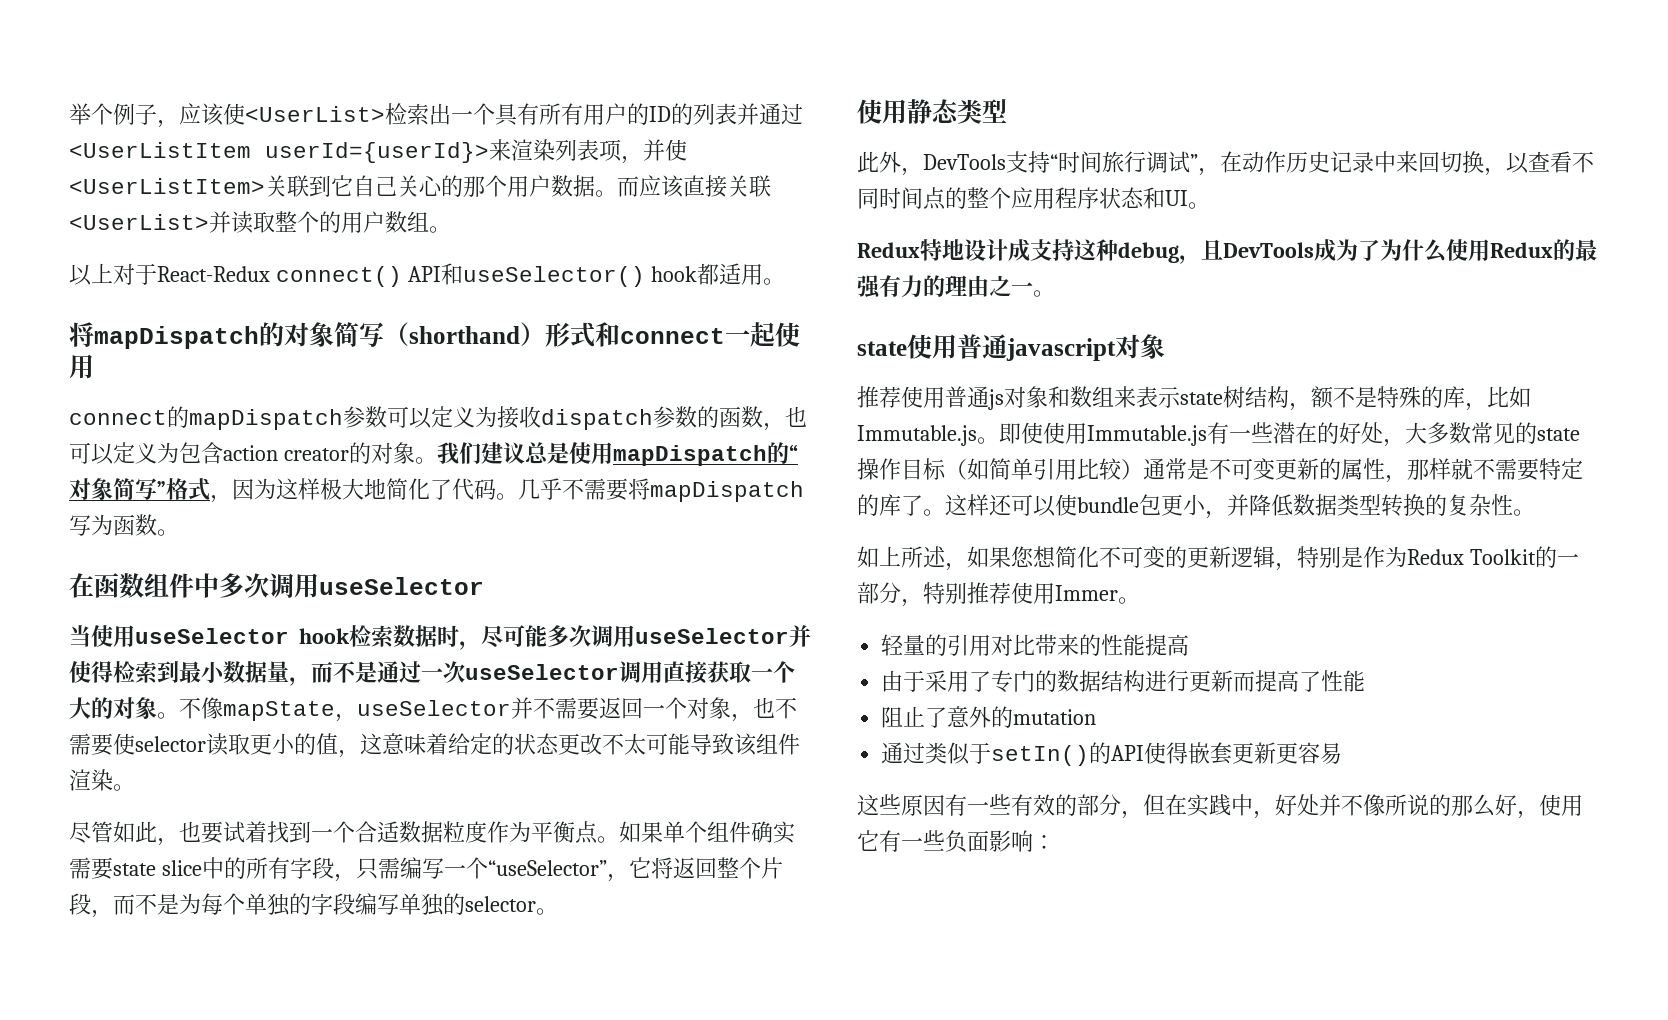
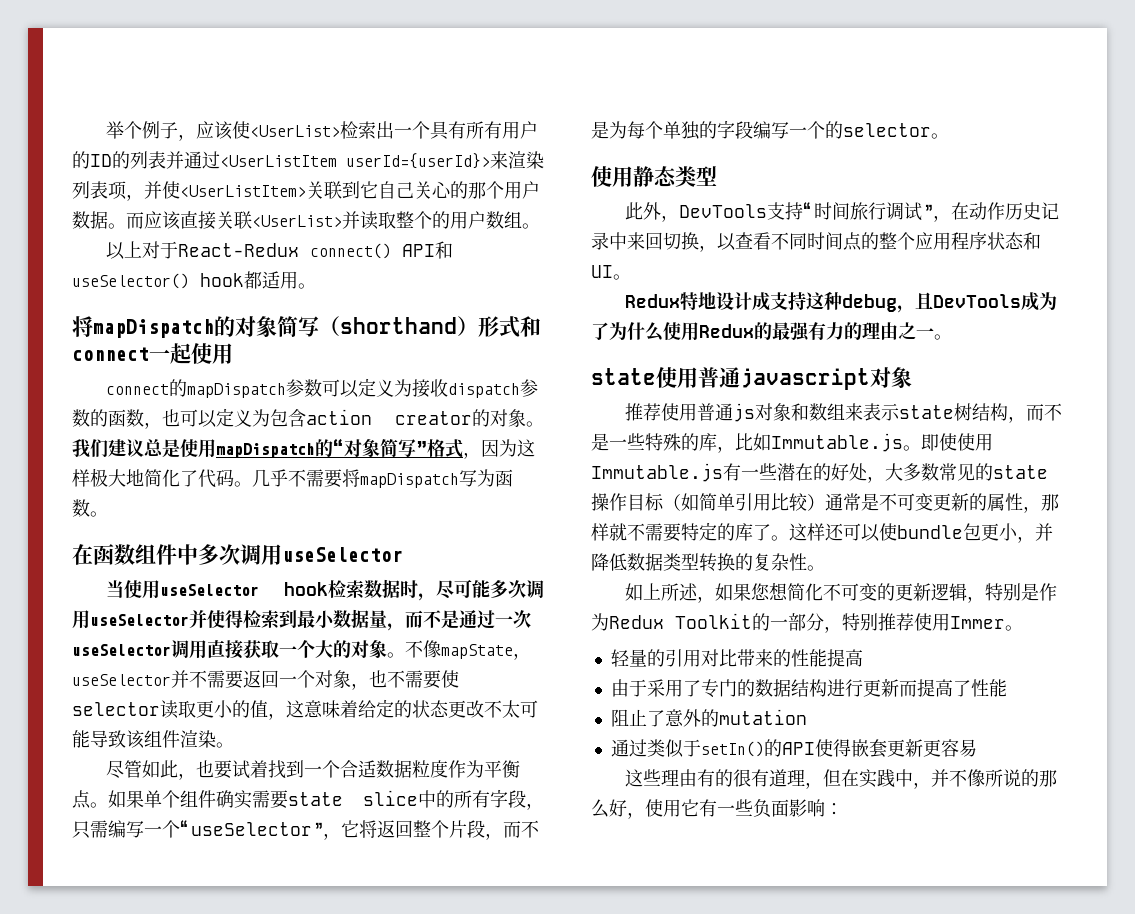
- 如果单个组件确实需要state slice中的所有字段，只需编写一个“useSelector”，它将返回整个片段，而不是为每个单独的字段编写单独的selector。
+ 如果单个组件确实需要state slice中的所有字段，只需编写一个“useSelector”，它将返回整个片段，而不是为每个单独的字段编写一个的selector。
- 推荐使用普通js对象和数组来表示state树结构，额不是特殊的库，比如Immutable.js。
+ 推荐使用普通js对象和数组来表示state树结构，而不是一些特殊的库，比如Immutable.js。
- 这些原因有一些有效的部分，但在实践中，好处并不像所说的那么好，使用它有一些负面影响：
+ 这些理由有的很有道理，但在实践中，并不像所说的那么好，使用它有一些负面影响：

